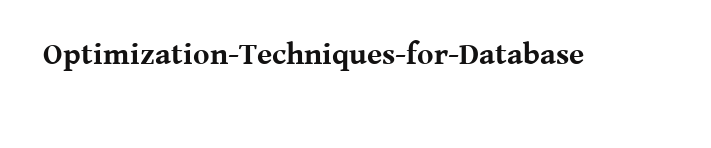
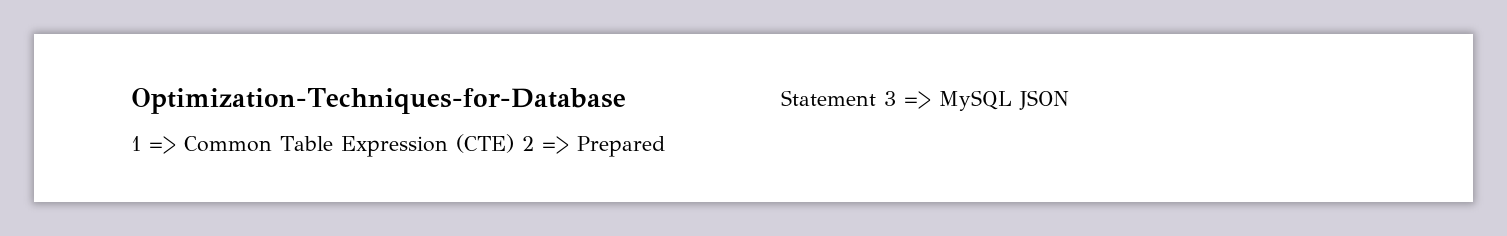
+ 1 => Common Table Expression (CTE) 2 => Prepared Statement 3 => MySQL JSON

